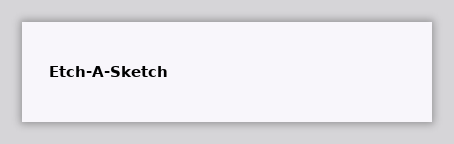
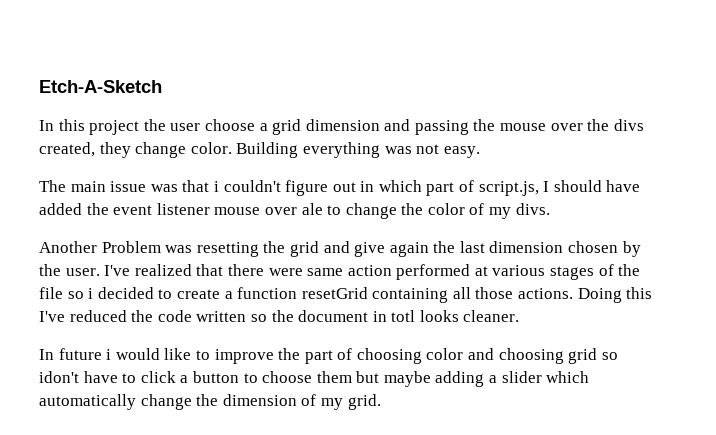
+ In this project the user choose a grid dimension and passing the mouse over the divs created, they change color. Building everything was not easy.
+ The main issue was that i couldn't figure out in which part of script.js, I should have added the event listener mouse over ale to change the color of my divs.
+ Another Problem was resetting the grid and give again the last dimension chosen by the user. I've realized that there were same action performed at various stages of the file so i decided to create a function resetGrid containing all those actions. Doing this I've reduced the code written so the document in totl looks cleaner.
+ In future i would like to improve the part of choosing color and choosing grid so idon't have to click a button to choose them but maybe adding a slider which automatically change the dimension of my grid.

